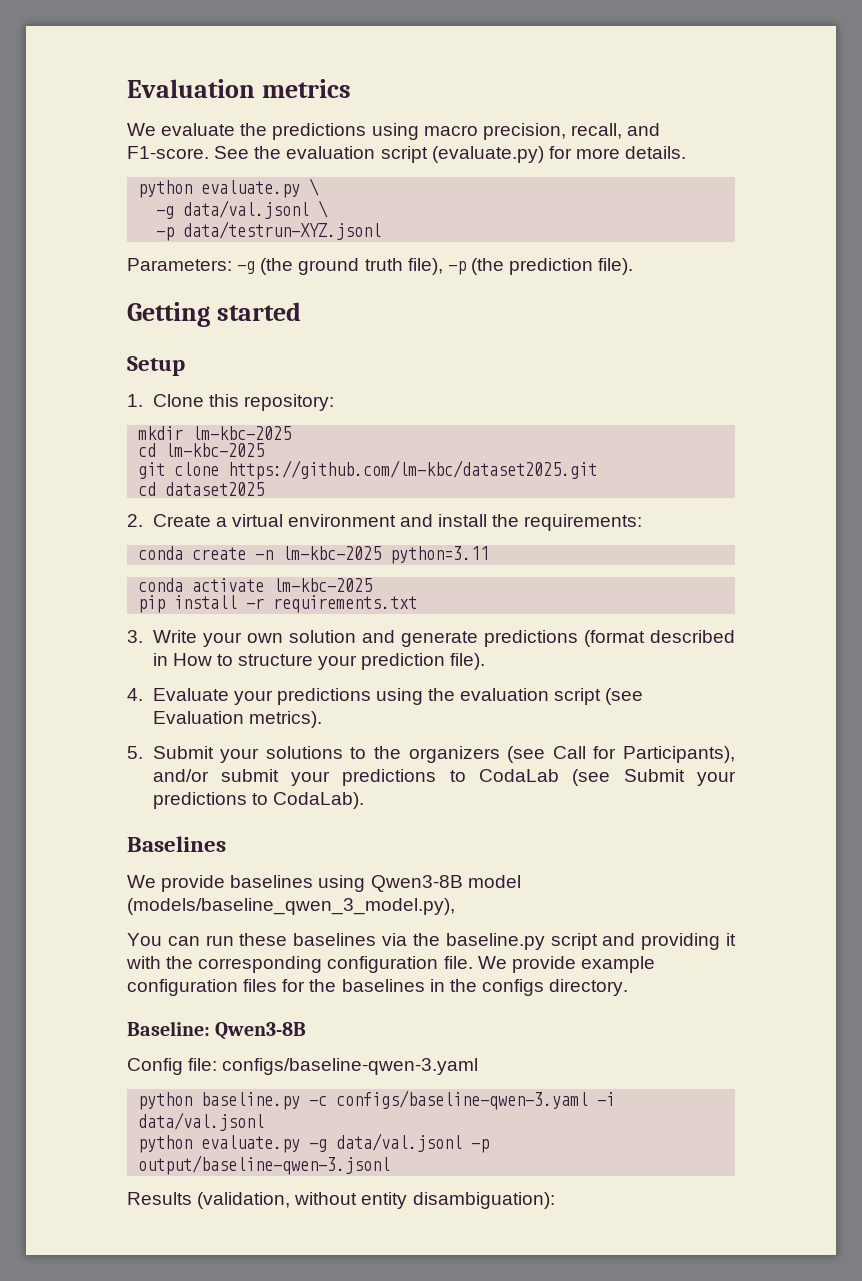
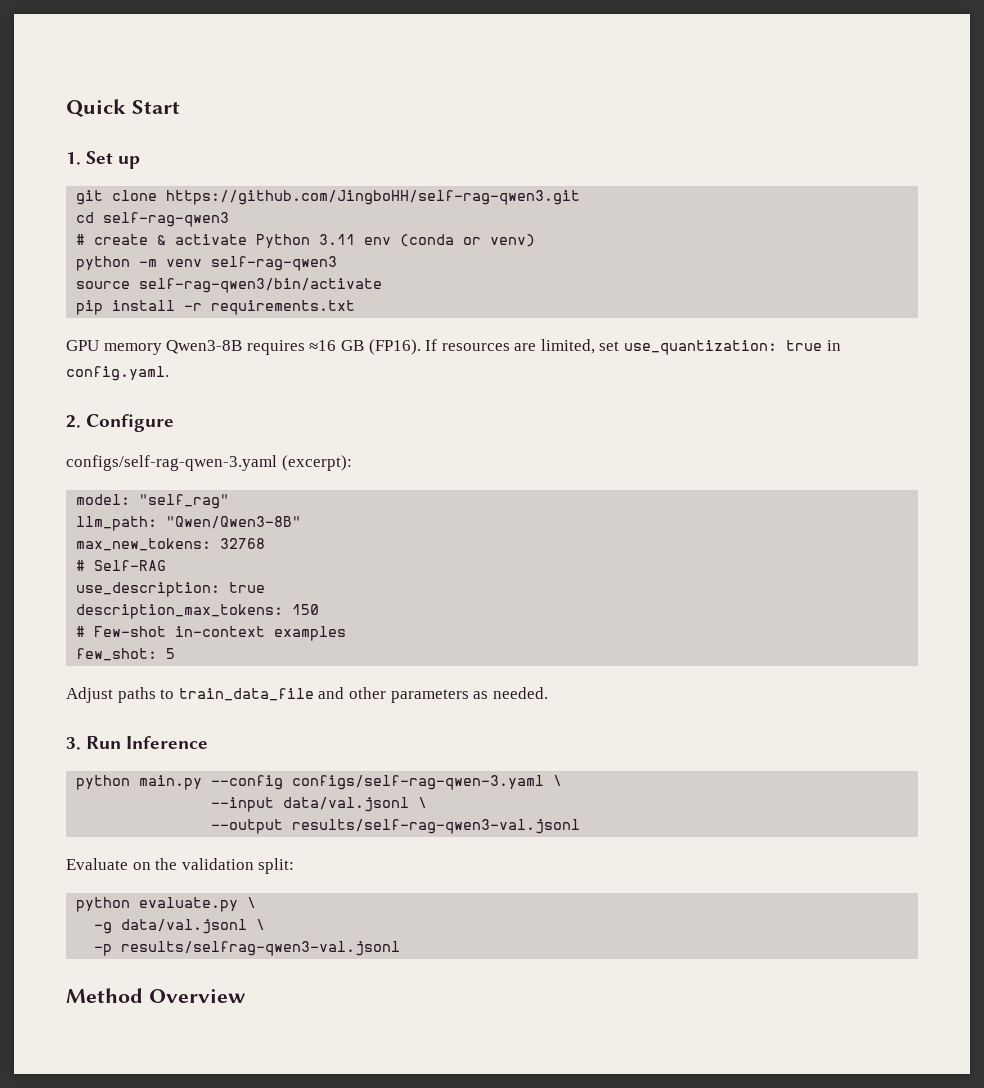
- Evaluation metrics
- We evaluate the predictions using macro precision, recall, and F1-score. See the evaluation script (evaluate.py) for more details.
+ Quick Start
+ 1. Set up
+ git clone https://github.com/JingboHH/self-rag-qwen3.git
+ cd self-rag-qwen3
+ # create & activate Python 3.11 env (conda or venv)
+ python -m venv self-rag-qwen3
+ source self-rag-qwen3/bin/activate
+ pip install -r requirements.txt
+ GPU memory Qwen3‑8B requires ≈16 GB (FP16). If resources are limited, set use_quantization: true in config.yaml.
+ 2. Configure
+ configs/self-rag-qwen-3.yaml (excerpt):
+ model: "self_rag"
+ llm_path: "Qwen/Qwen3-8B"
+ max_new_tokens: 32768
+ # Self‑RAG
+ use_description: true
+ description_max_tokens: 150
+ # Few‑shot in‑context examples
+ few_shot: 5
+ Adjust paths to train_data_file and other parameters as needed.
+ 3. Run Inference
+ python main.py --config configs/self-rag-qwen-3.yaml \
+ --input data/val.jsonl \
+ --output results/self-rag-qwen3-val.jsonl
+ Evaluate on the validation split:
- -p data/testrun-XYZ.jsonl
- Parameters: -g (the ground truth file), -p (the prediction file).
- Getting started
- Setup
- 1. Clone this repository:
- mkdir lm-kbc-2025
- cd lm-kbc-2025
- git clone https://github.com/lm-kbc/dataset2025.git
- cd dataset2025
- 2. Create a virtual environment and install the requirements:
- conda create -n lm-kbc-2025 python=3.11
- conda activate lm-kbc-2025
- pip install -r requirements.txt
- 3. Write your own solution and generate predictions (format described in How to structure your prediction file).
- 4. Evaluate your predictions using the evaluation script (see Evaluation metrics).
- 5. Submit your solutions to the organizers (see Call for Participants), and/or submit your predictions to CodaLab (see Submit your predictions to CodaLab).
- Baselines
- We provide baselines using Qwen3-8B model (models/baseline_qwen_3_model.py),
- You can run these baselines via the baseline.py script and providing it with the corresponding configuration file. We provide example configuration files for the baselines in the configs directory.
- Baseline: Qwen3-8B
- Config file: configs/baseline-qwen-3.yaml
- python baseline.py -c configs/baseline-qwen-3.yaml -i data/val.jsonl
- python evaluate.py -g data/val.jsonl -p output/baseline-qwen-3.jsonl
- Results (validation, without entity disambiguation):
+ -p results/selfrag-qwen3-val.jsonl
+ Method Overview

